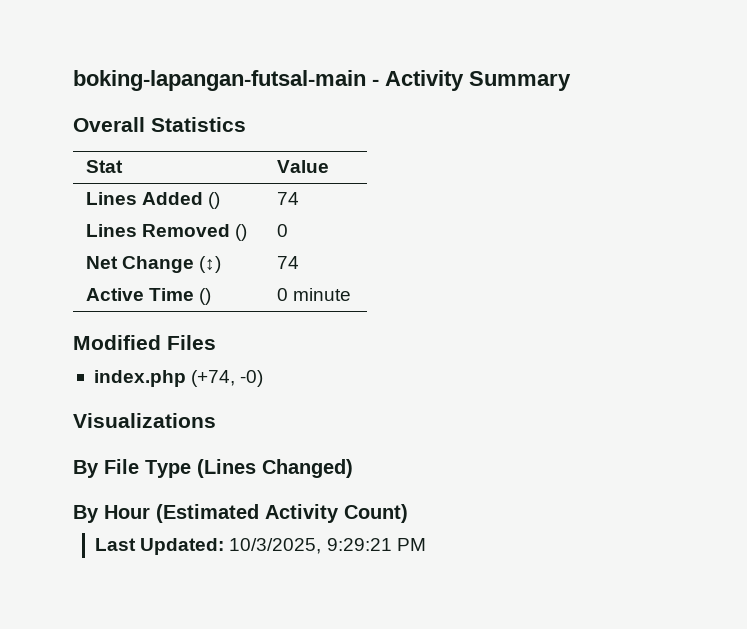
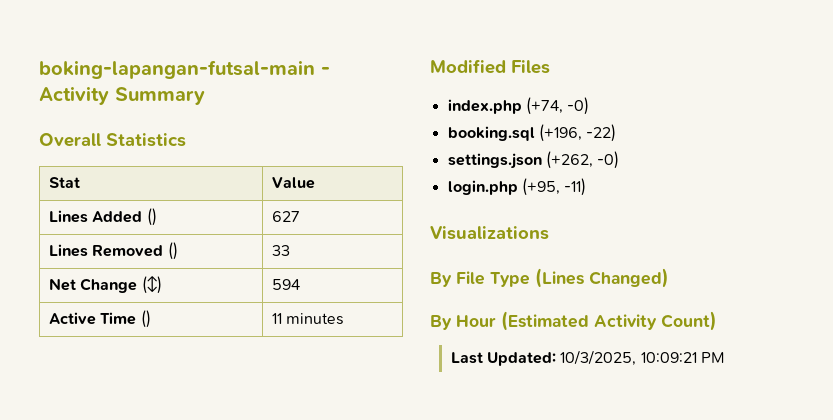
- Lines Added () | 74
+ Lines Added () | 627
- Lines Removed () | 0
+ Lines Removed () | 33
- Net Change (↕) | 74
+ Net Change (↕) | 594
- Active Time () | 0 minute
+ Active Time () | 11 minutes
+ booking.sql (+196, -22)
+ settings.json (+262, -0)
+ login.php (+95, -11)
- Last Updated: 10/3/2025, 9:29:21 PM
+ Last Updated: 10/3/2025, 10:09:21 PM

